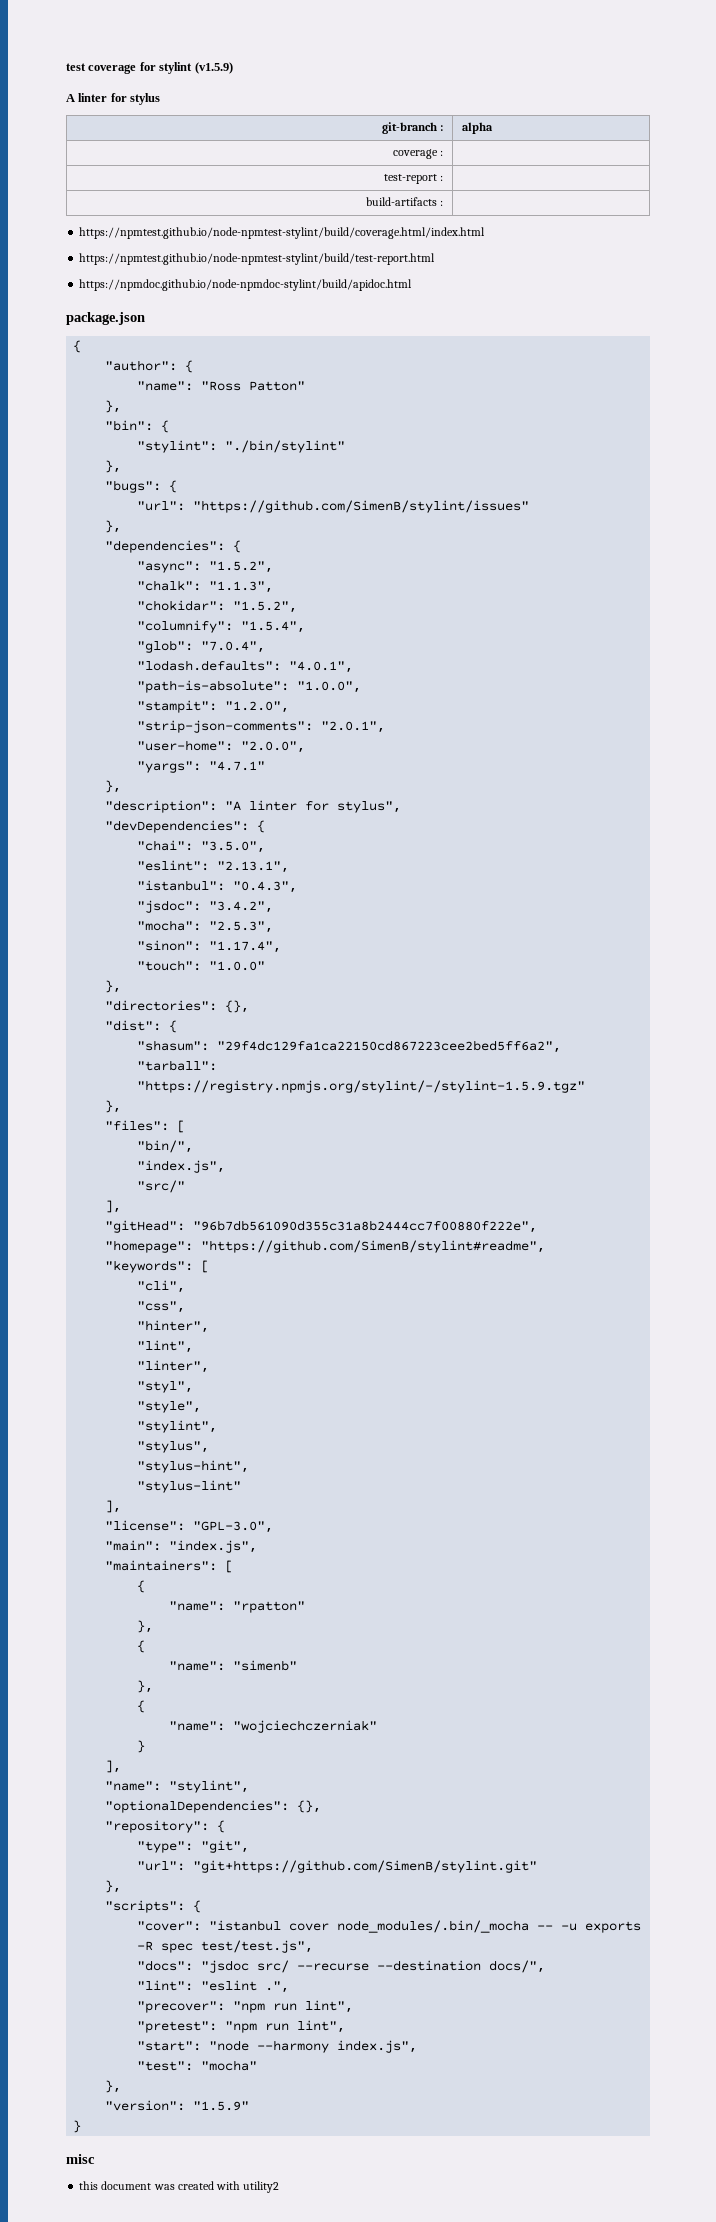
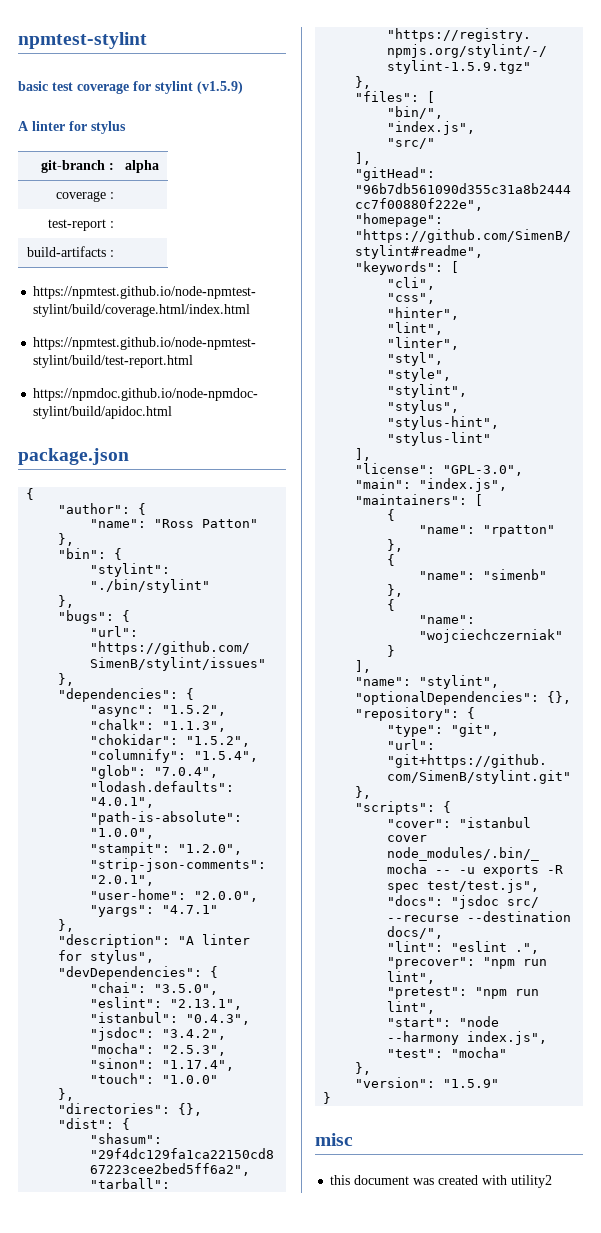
- test coverage for stylint (v1.5.9)
+ npmtest-stylint
+ basic test coverage for stylint (v1.5.9)

